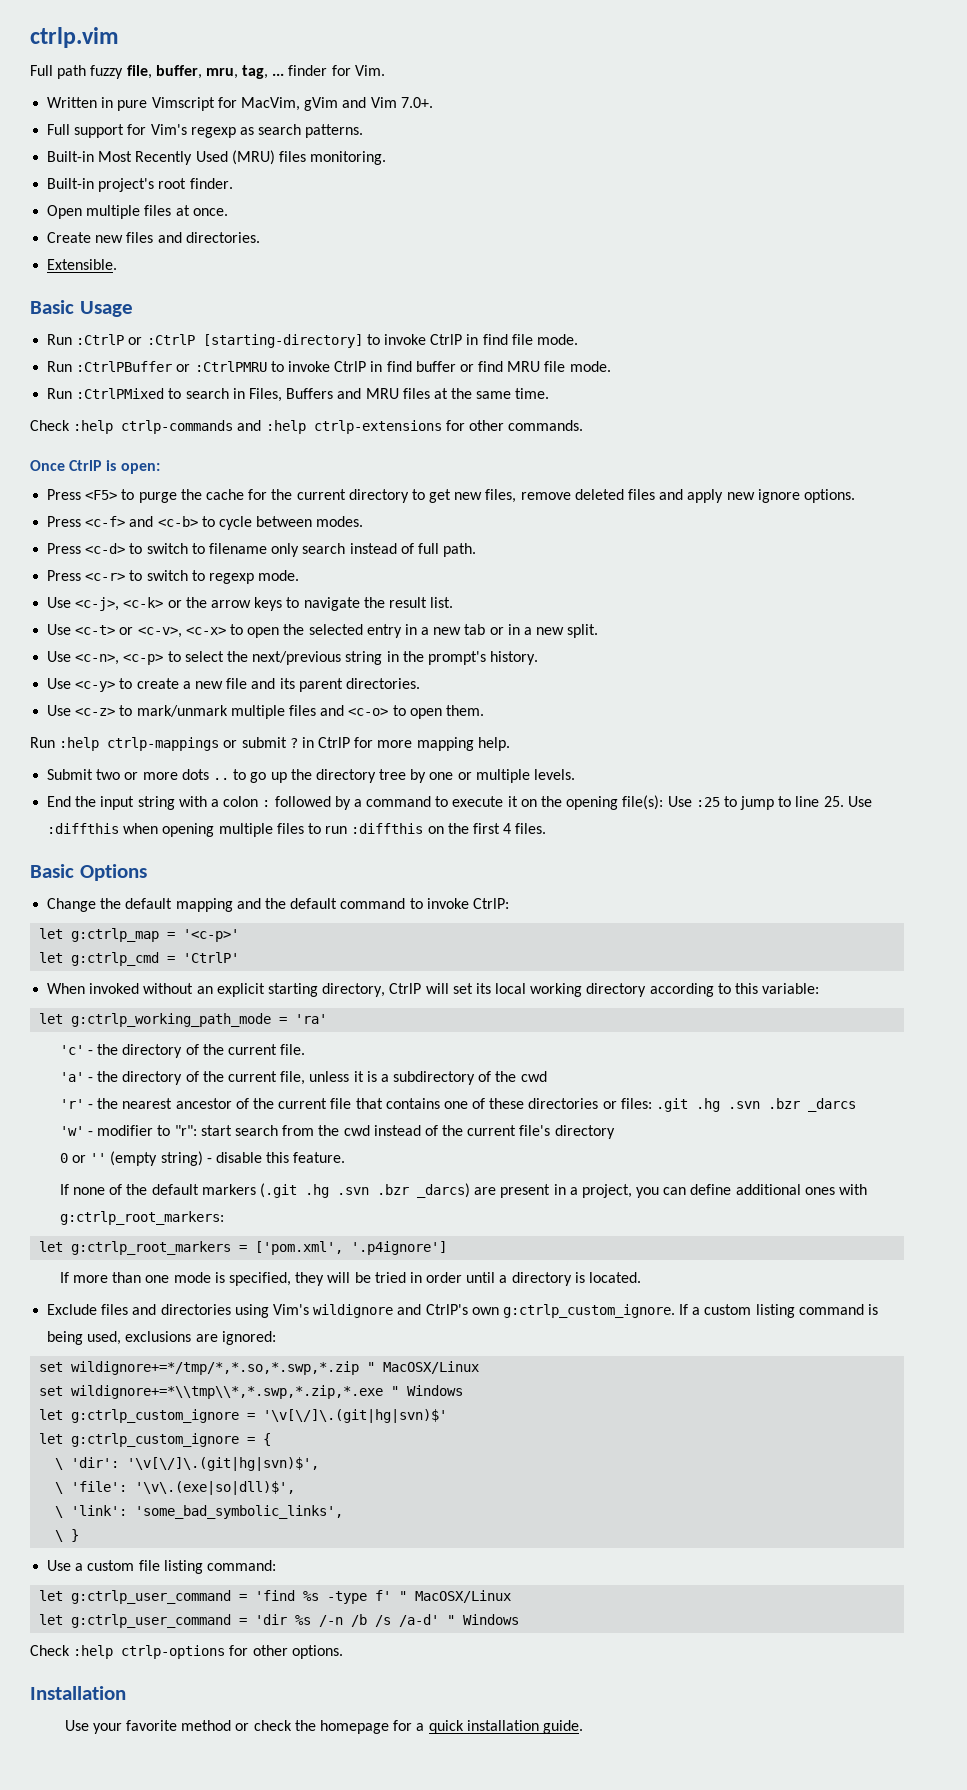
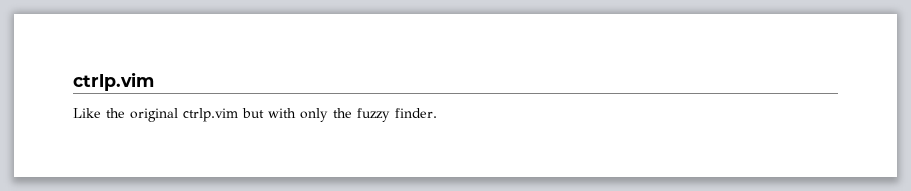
- Full path fuzzy file, buffer, mru, tag, ... finder for Vim.
- Written in pure Vimscript for MacVim, gVim and Vim 7.0+.
- Full support for Vim's regexp as search patterns.
- Built-in Most Recently Used (MRU) files monitoring.
- Built-in project's root finder.
- Open multiple files at once.
- Create new files and directories.
- Extensible.
- Basic Usage
- Run :CtrlP or :CtrlP [starting-directory] to invoke CtrlP in find file mode.
- Run :CtrlPBuffer or :CtrlPMRU to invoke CtrlP in find buffer or find MRU file mode.
- Run :CtrlPMixed to search in Files, Buffers and MRU files at the same time.
- Check :help ctrlp-commands and :help ctrlp-extensions for other commands.
- Once CtrlP is open:
- Press <F5> to purge the cache for the current directory to get new files, remove deleted files and apply new ignore options.
- Press <c-f> and <c-b> to cycle between modes.
- Press <c-d> to switch to filename only search instead of full path.
- Press <c-r> to switch to regexp mode.
- Use <c-j>, <c-k> or the arrow keys to navigate the result list.
- Use <c-t> or <c-v>, <c-x> to open the selected entry in a new tab or in a new split.
- Use <c-n>, <c-p> to select the next/previous string in the prompt's history.
- Use <c-y> to create a new file and its parent directories.
- Use <c-z> to mark/unmark multiple files and <c-o> to open them.
- Run :help ctrlp-mappings or submit ? in CtrlP for more mapping help.
- Submit two or more dots .. to go up the directory tree by one or multiple levels.
- End the input string with a colon : followed by a command to execute it on the opening file(s): Use :25 to jump to line 25. Use :diffthis when opening multiple files to run :diffthis on the first 4 files.
- Basic Options
- Change the default mapping and the default command to invoke CtrlP:
- let g:ctrlp_map = '<c-p>'
- let g:ctrlp_cmd = 'CtrlP'
- When invoked without an explicit starting directory, CtrlP will set its local working directory according to this variable:
- let g:ctrlp_working_path_mode = 'ra'
- 'c' - the directory of the current file.
- 'a' - the directory of the current file, unless it is a subdirectory of the cwd
- 'r' - the nearest ancestor of the current file that contains one of these directories or files: .git .hg .svn .bzr _darcs
- 'w' - modifier to "r": start search from the cwd instead of the current file's directory
- 0 or '' (empty string) - disable this feature.
- If none of the default markers (.git .hg .svn .bzr _darcs) are present in a project, you can define additional ones with g:ctrlp_root_markers:
- let g:ctrlp_root_markers = ['pom.xml', '.p4ignore']
- If more than one mode is specified, they will be tried in order until a directory is located.
- Exclude files and directories using Vim's wildignore and CtrlP's own g:ctrlp_custom_ignore. If a custom listing command is being used, exclusions are ignored:
- set wildignore+=*/tmp/*,*.so,*.swp,*.zip " MacOSX/Linux
- set wildignore+=*\\tmp\\*,*.swp,*.zip,*.exe " Windows
- let g:ctrlp_custom_ignore = '\v[\/]\.(git|hg|svn)$'
- let g:ctrlp_custom_ignore = {
- \ 'dir': '\v[\/]\.(git|hg|svn)$',
- \ 'file': '\v\.(exe|so|dll)$',
- \ 'link': 'some_bad_symbolic_links',
- \ }
- Use a custom file listing command:
- let g:ctrlp_user_command = 'find %s -type f' " MacOSX/Linux
- let g:ctrlp_user_command = 'dir %s /-n /b /s /a-d' " Windows
- Check :help ctrlp-options for other options.
- Installation
- Use your favorite method or check the homepage for a quick installation guide.
+ Like the original ctrlp.vim but with only the fuzzy finder.

